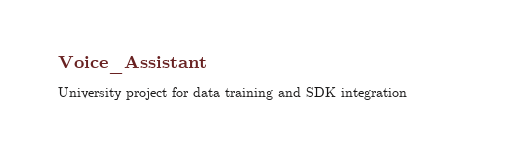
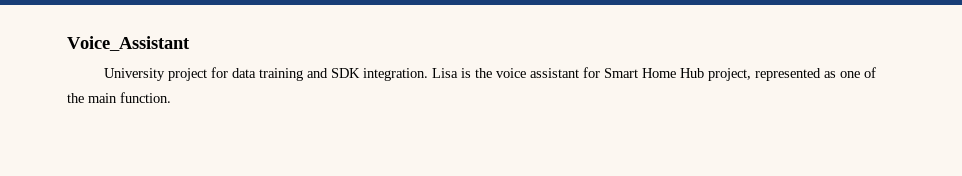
- University project for data training and SDK integration
+ University project for data training and SDK integration. Lisa is the voice assistant for Smart Home Hub project, represented as one of the main function.

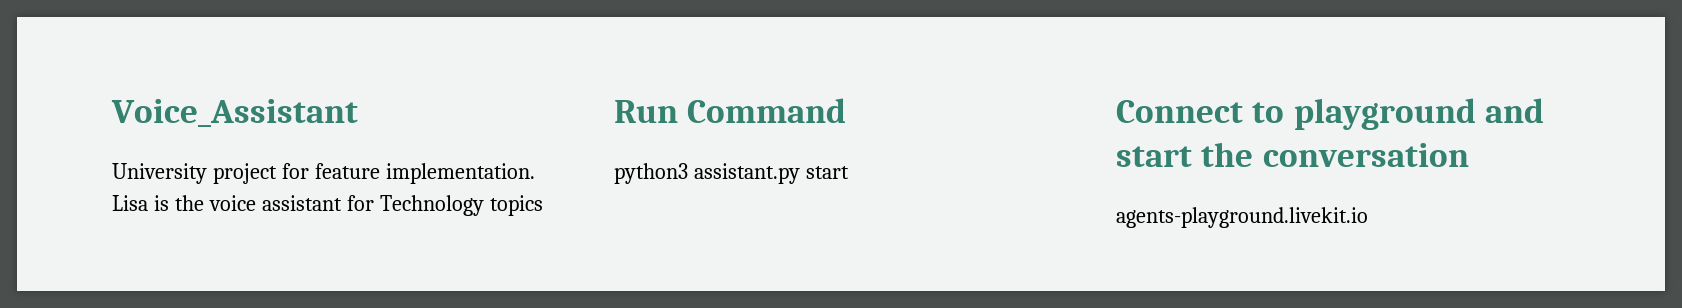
- University project for data training and SDK integration.
+ University project for feature implementation.
- Lisa is the voice assistant for Smart Home Hub project, represented as one of the main function.
+ Lisa is the voice assistant for Technology topics
+ Run Command
+ python3 assistant.py start
+ Connect to playground and start the conversation
+ agents-playground.livekit.io

